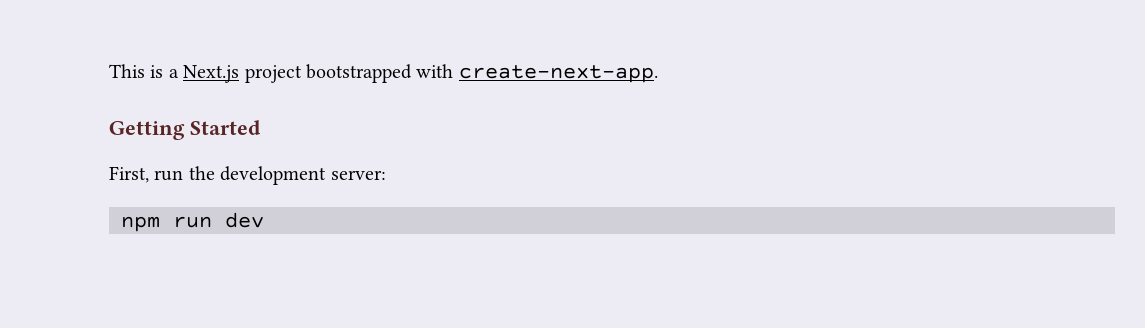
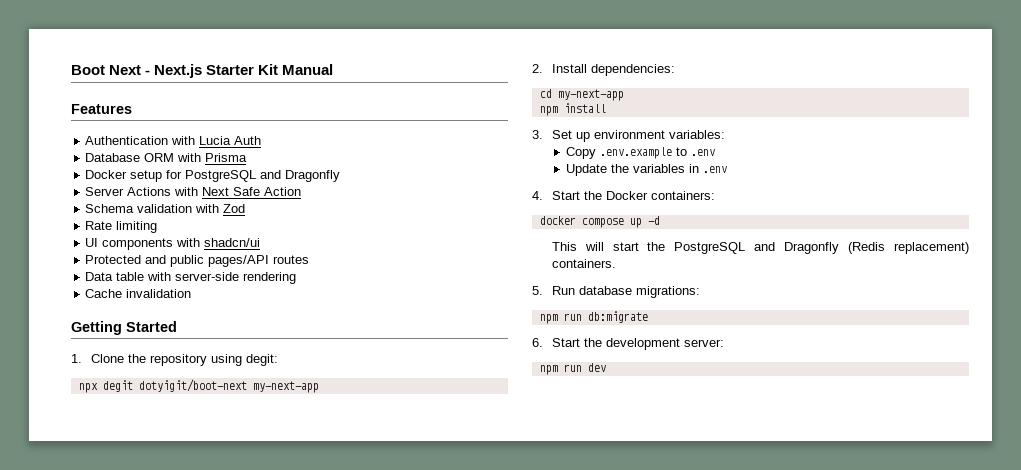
- This is a Next.js project bootstrapped with create-next-app.
+ Boot Next - Next.js Starter Kit Manual
+ Features
+ Authentication with Lucia Auth
+ Database ORM with Prisma
+ Docker setup for PostgreSQL and Dragonfly
+ Server Actions with Next Safe Action
+ Schema validation with Zod
+ Rate limiting
+ UI components with shadcn/ui
+ Protected and public pages/API routes
+ Data table with server-side rendering
+ Cache invalidation
  Getting Started
- First, run the development server:
+ 1. Clone the repository using degit:
+ npx degit dotyigit/boot-next my-next-app
+ 2. Install dependencies:
+ cd my-next-app
+ npm install
+ 3. Set up environment variables:
+ Copy .env.example to .env
+ Update the variables in .env
+ 4. Start the Docker containers:
+ docker compose up -d
+ This will start the PostgreSQL and Dragonfly (Redis replacement) containers.
+ 5. Run database migrations:
+ npm run db:migrate
+ 6. Start the development server:

